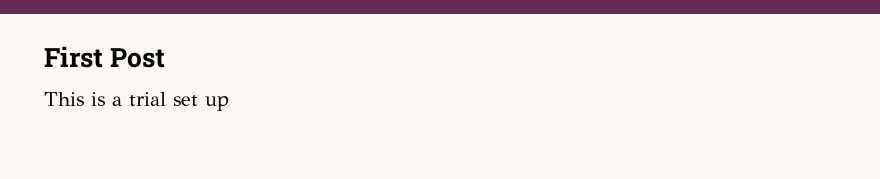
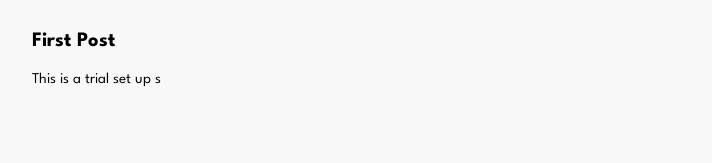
- This is a trial set up
+ This is a trial set up s

